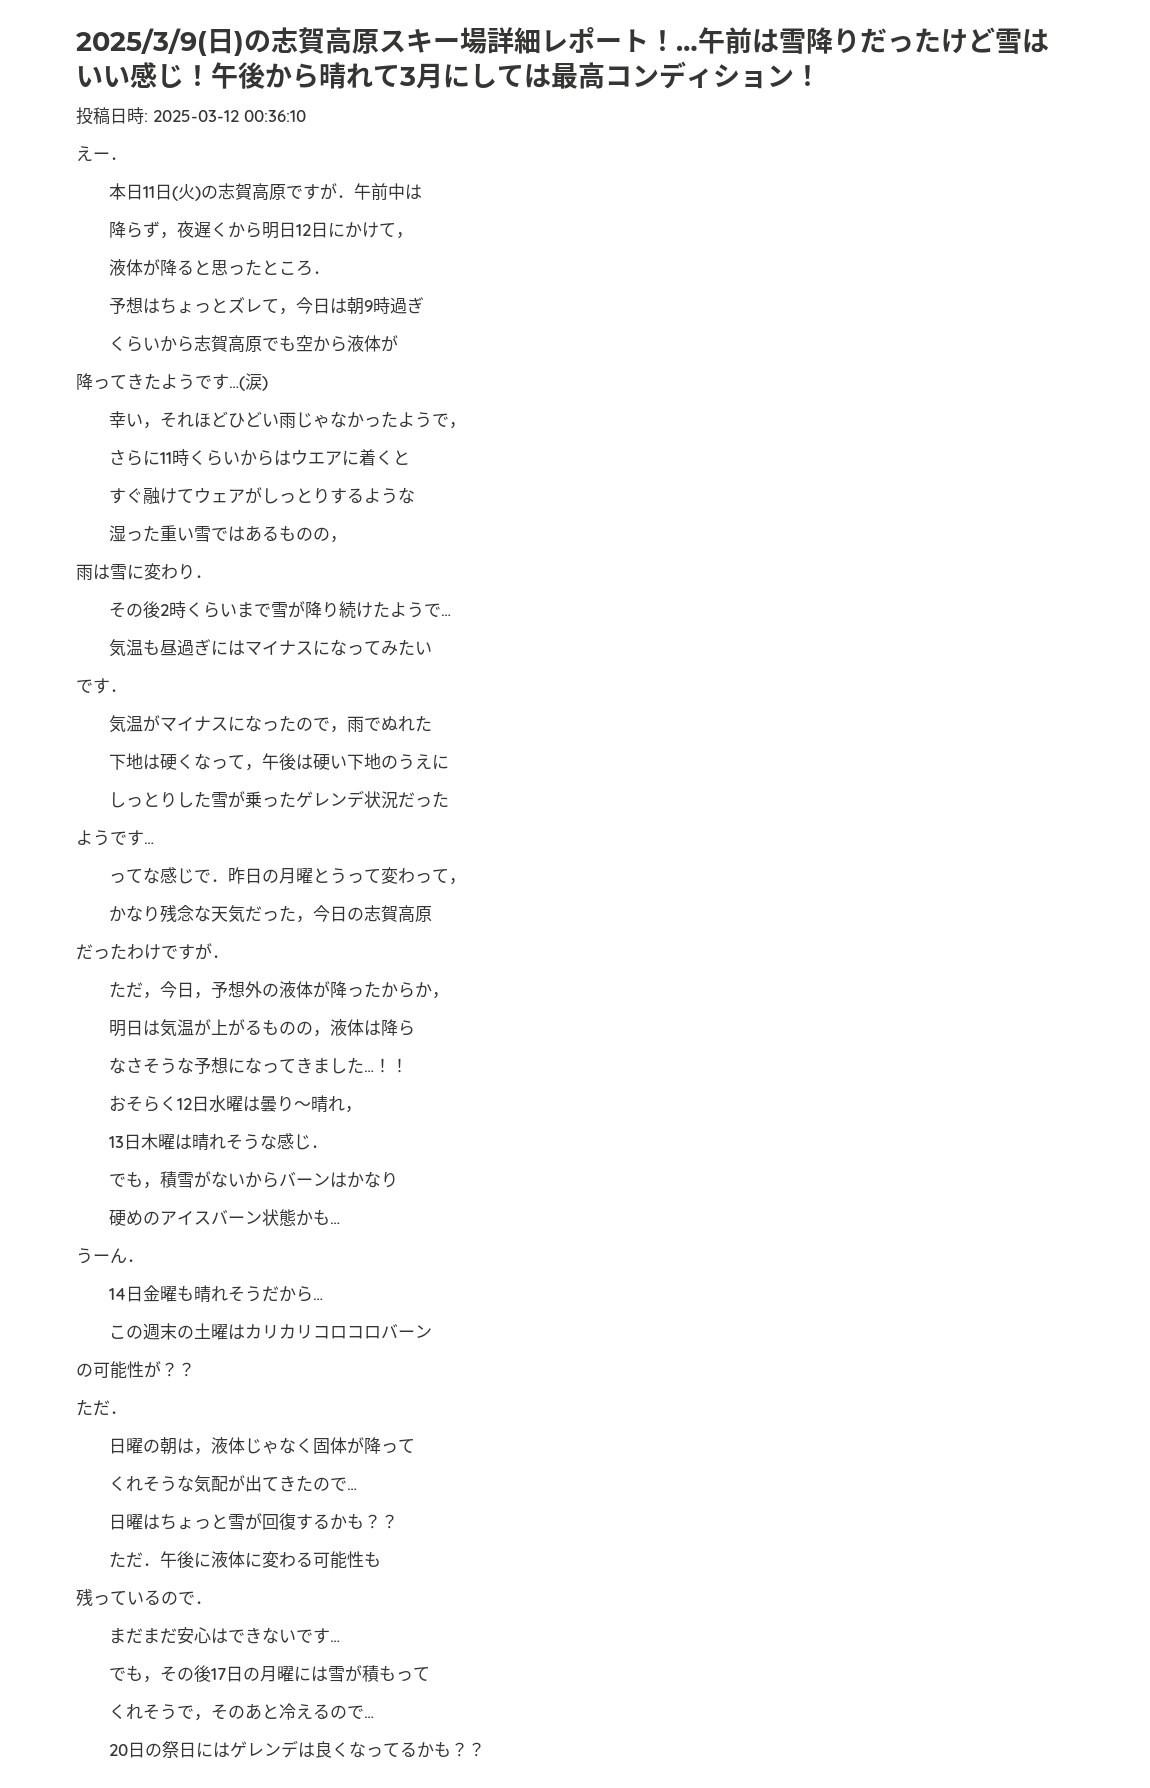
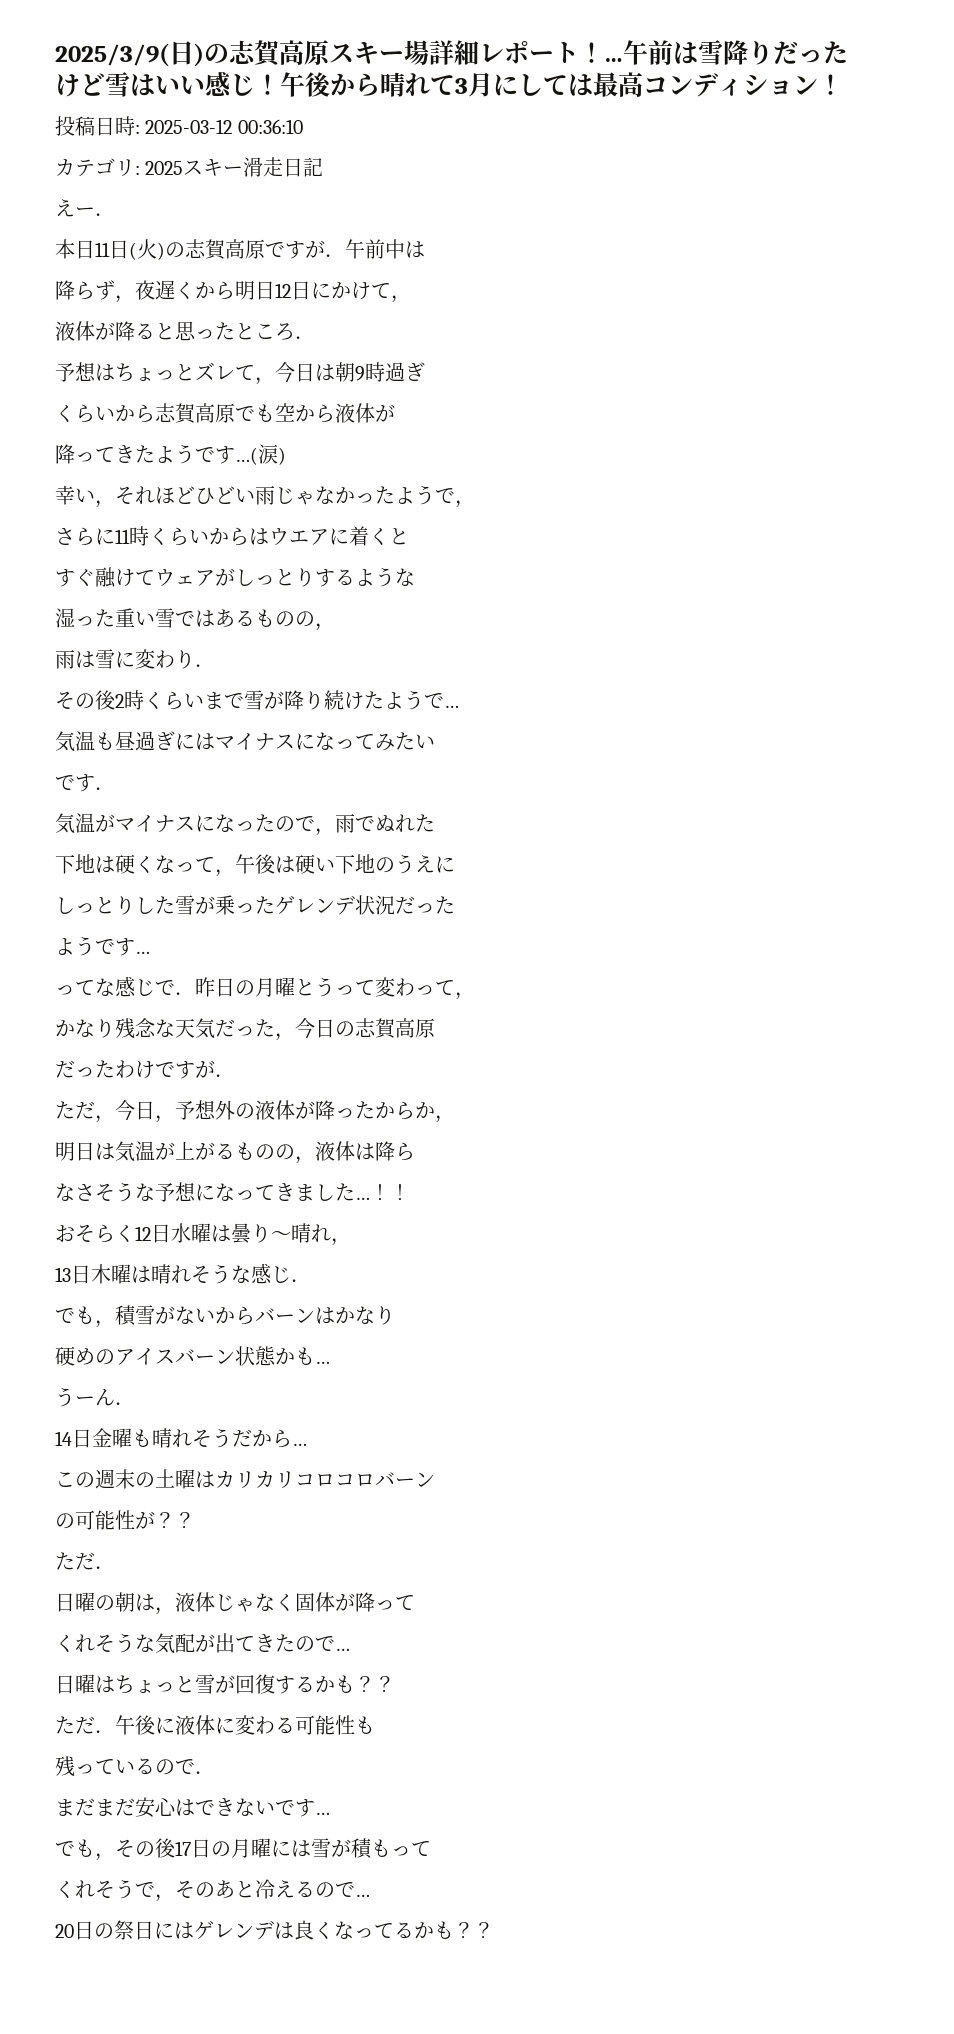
+ カテゴリ: 2025スキー滑走日記

